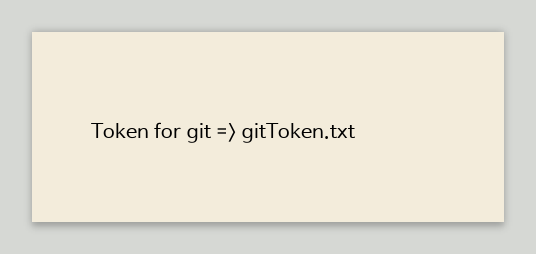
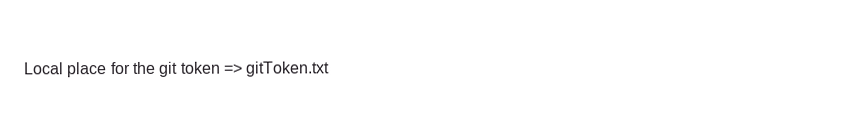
- Token for git => gitToken.txt
+ Local place for the git token => gitToken.txt

